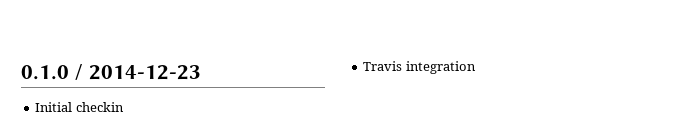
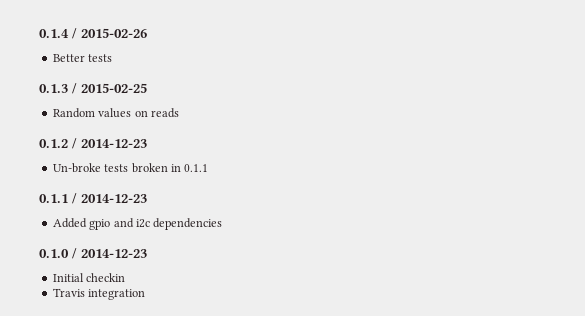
+ 0.1.4 / 2015-02-26
+ Better tests
+ 0.1.3 / 2015-02-25
+ Random values on reads
+ 0.1.2 / 2014-12-23
+ Un-broke tests broken in 0.1.1
+ 0.1.1 / 2014-12-23
+ Added gpio and i2c dependencies

